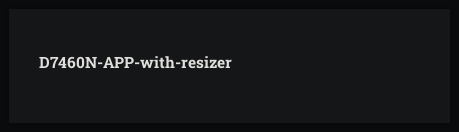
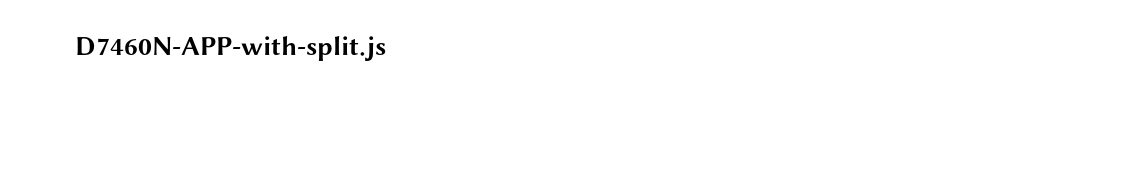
- D7460N-APP-with-resizer
+ D7460N-APP-with-split.js

